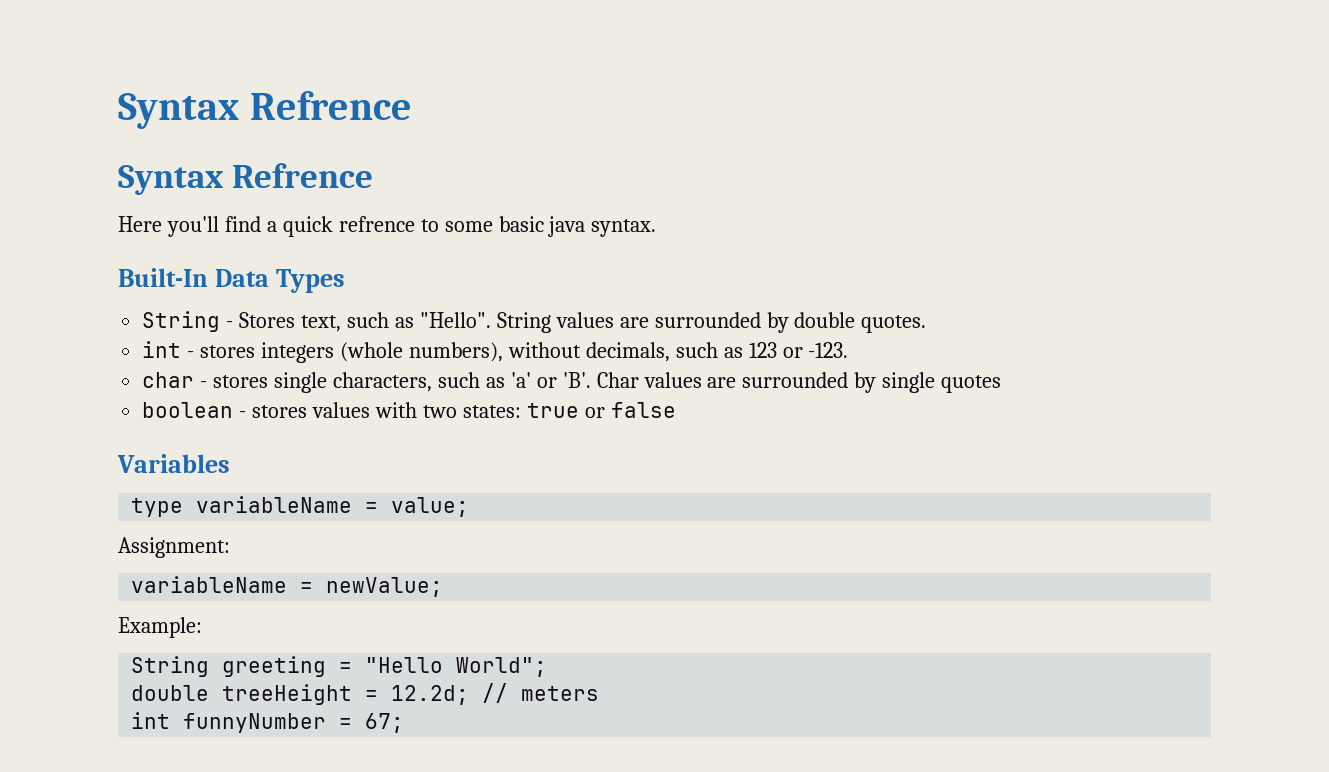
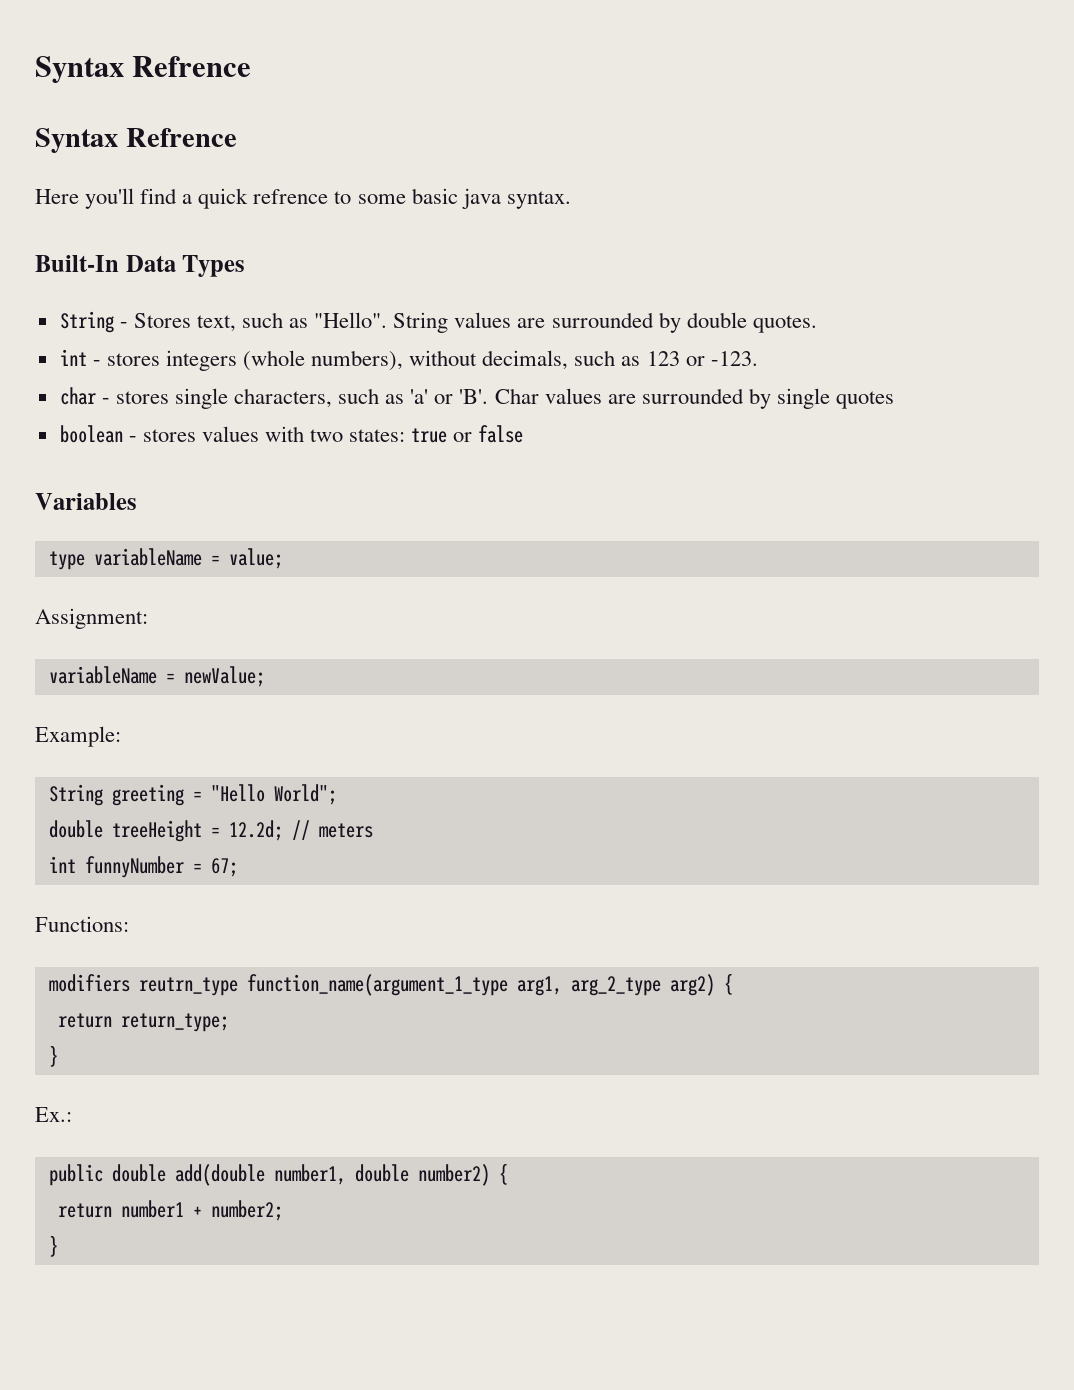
+ Functions:
+ modifiers reutrn_type function_name(argument_1_type arg1, arg_2_type arg2) {
+ return return_type;
+ }
+ Ex.:
+ public double add(double number1, double number2) {
+ return number1 + number2;
+ }

